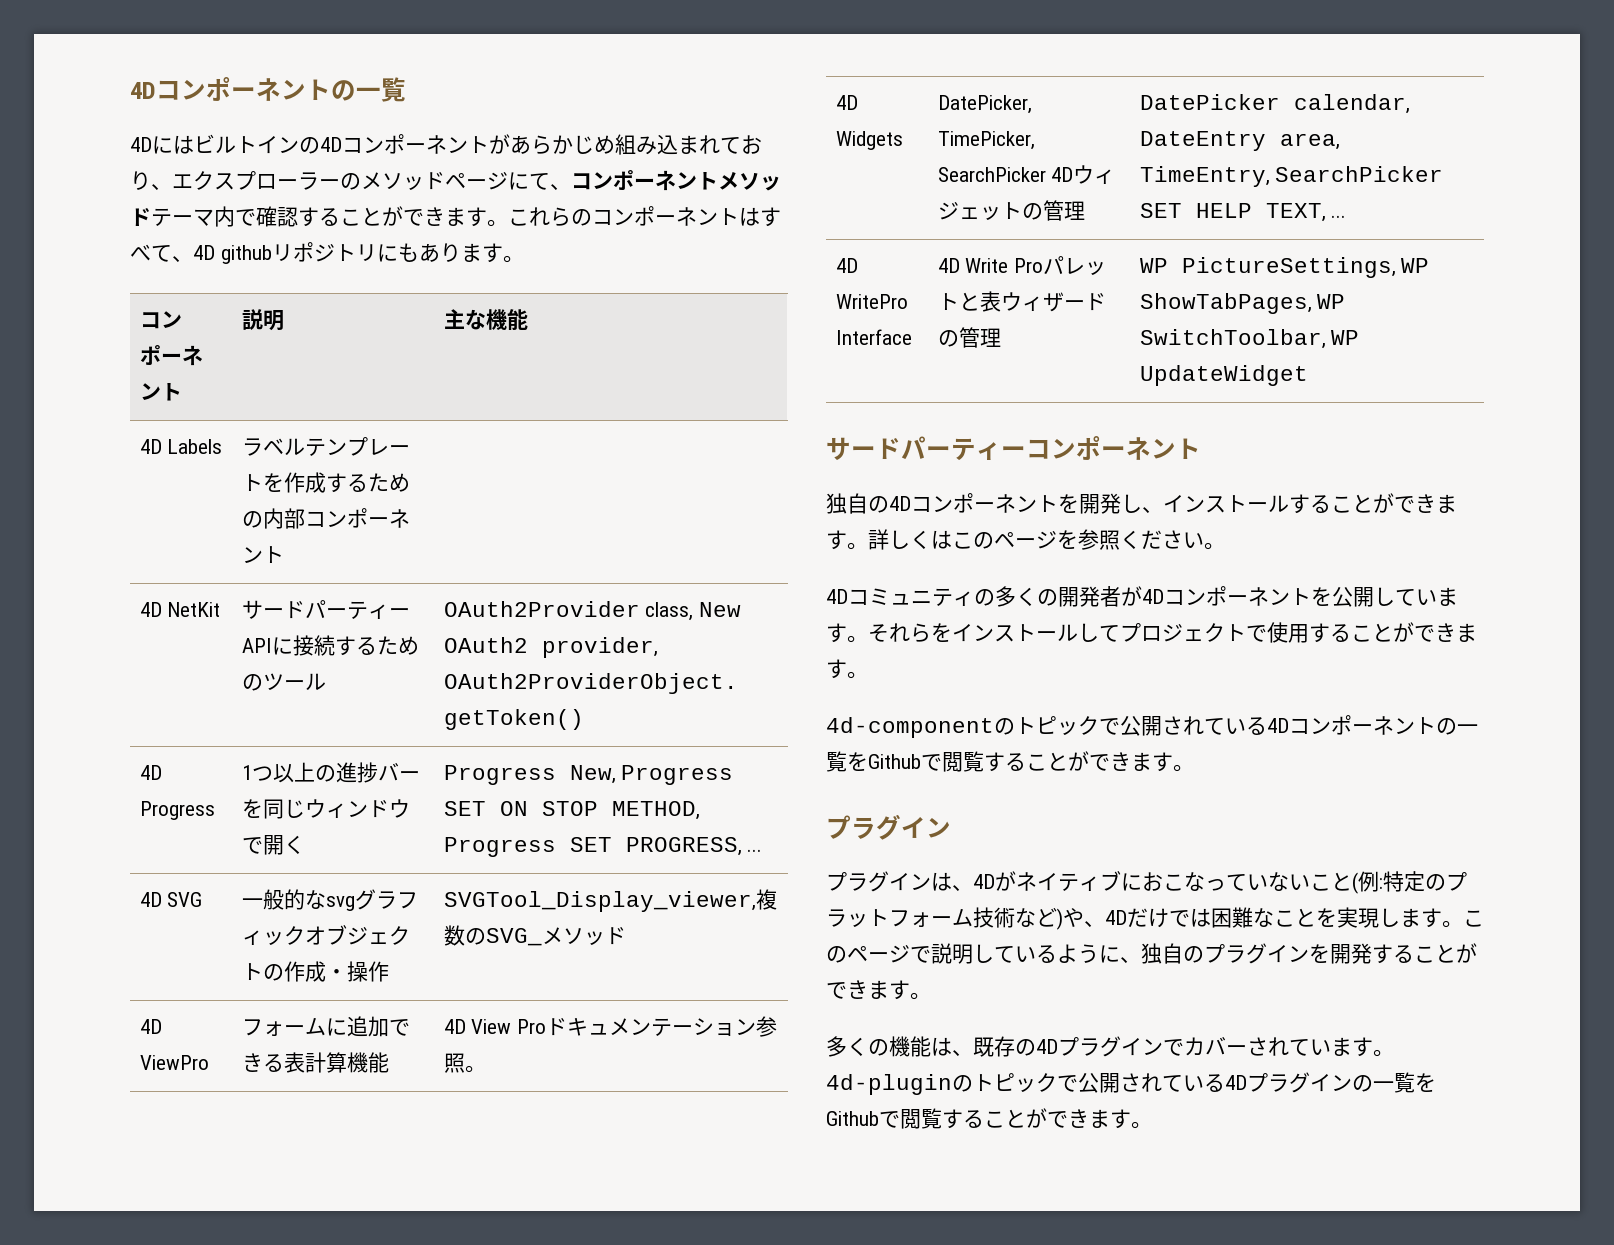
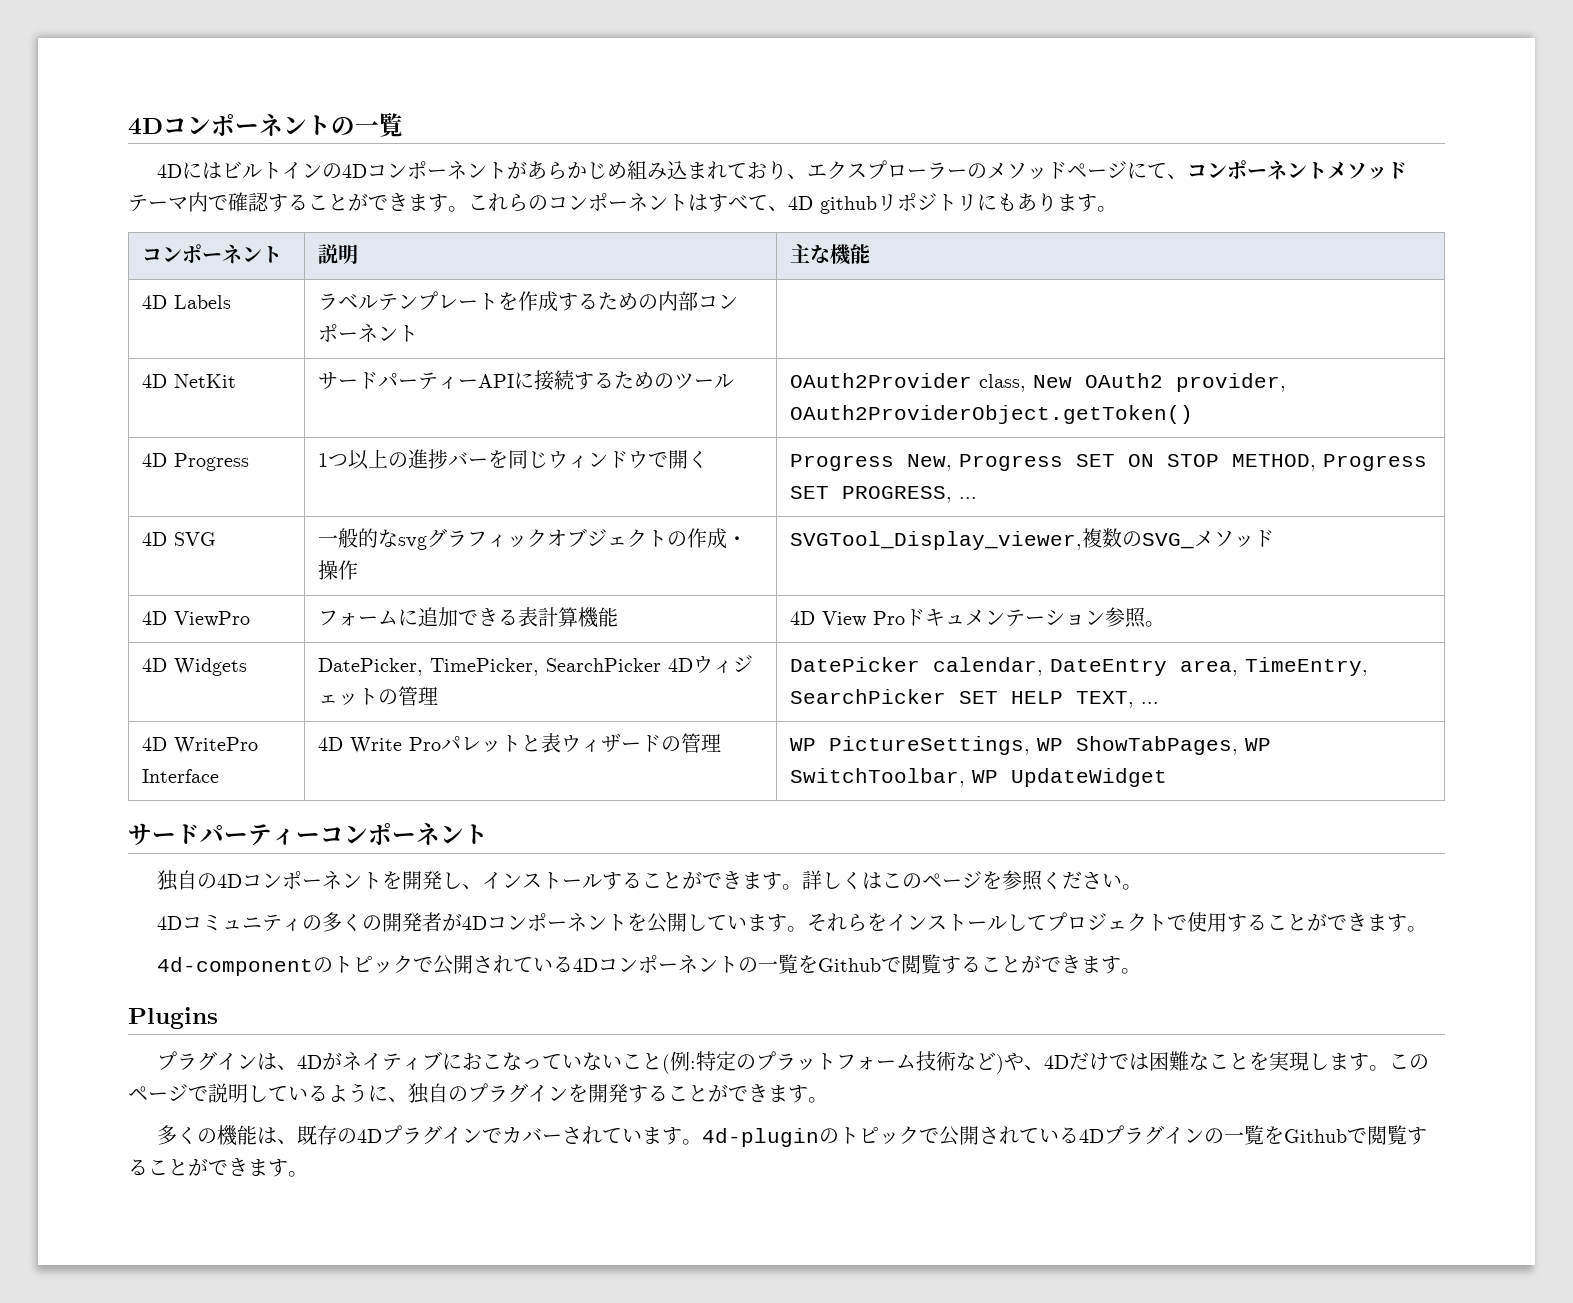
  4d-componentのトピックで公開されている4Dコンポーネントの一覧をGithubで閲覧することができます。
- プラグイン
+ Plugins

